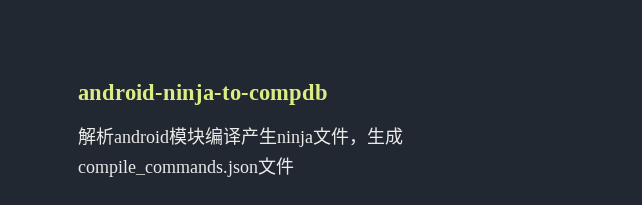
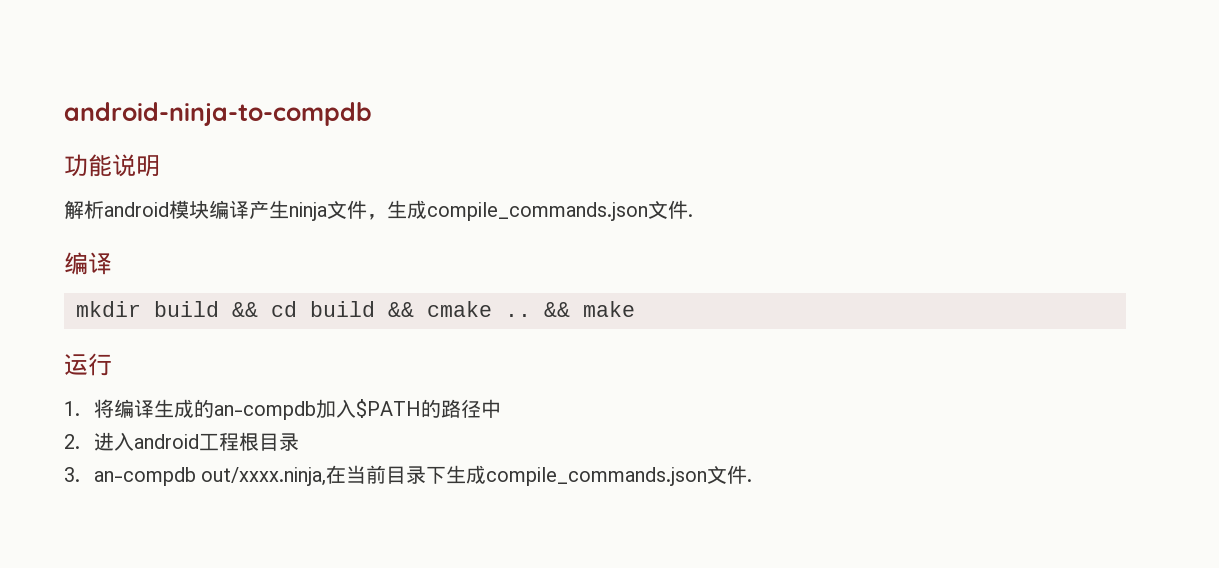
+ 功能说明
- 解析android模块编译产生ninja文件，生成compile_commands.json文件
+ 解析android模块编译产生ninja文件，生成compile_commands.json文件.
+ 编译
+ mkdir build && cd build && cmake .. && make
+ 运行
+ 1.将编译生成的an-compdb加入$PATH的路径中
+ 2.进入android工程根目录
+ 3. an-compdb out/xxxx.ninja,在当前目录下生成compile_commands.json文件.

